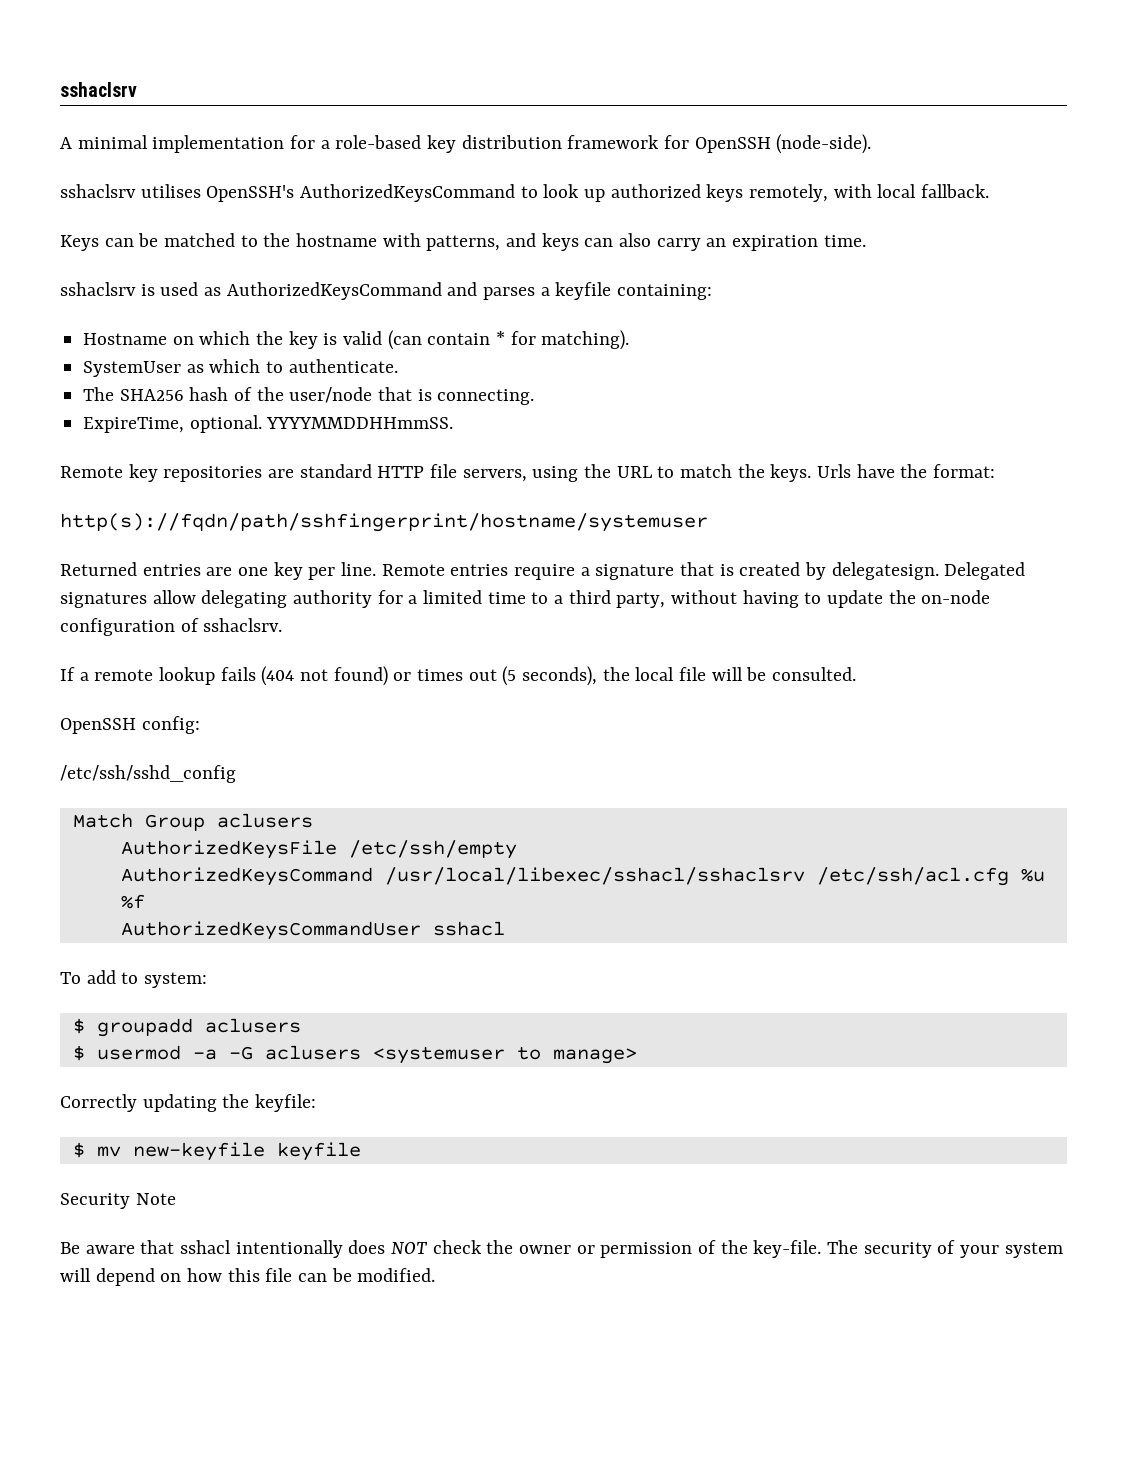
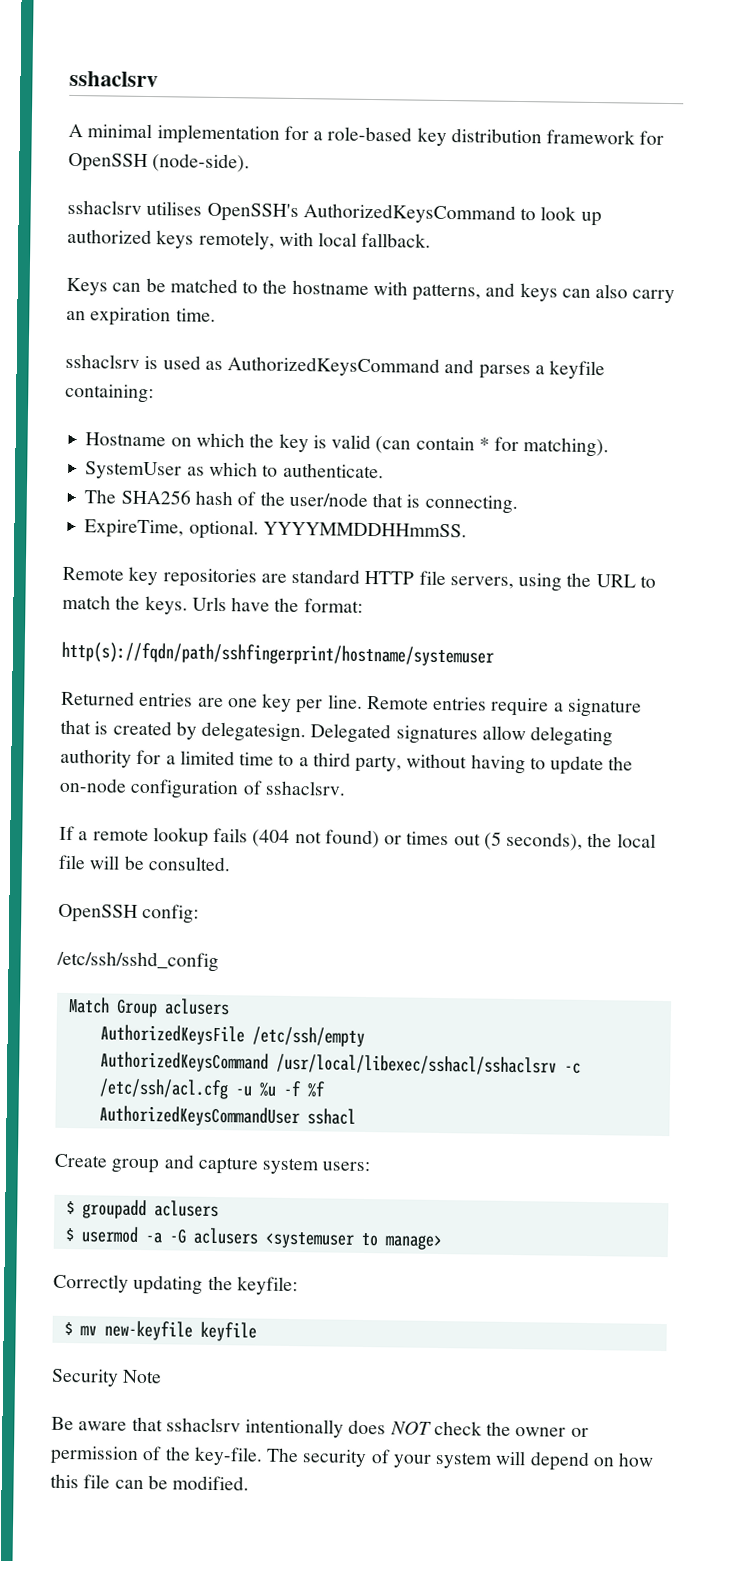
- AuthorizedKeysCommand /usr/local/libexec/sshacl/sshaclsrv /etc/ssh/acl.cfg %u %f
+ AuthorizedKeysCommand /usr/local/libexec/sshacl/sshaclsrv -c /etc/ssh/acl.cfg -u %u -f %f
  AuthorizedKeysCommandUser sshacl
- To add to system:
+ Create group and capture system users:
- Be aware that sshacl intentionally does NOT check the owner or permission of the key-file.
+ Be aware that sshaclsrv intentionally does NOT check the owner or permission of the key-file.

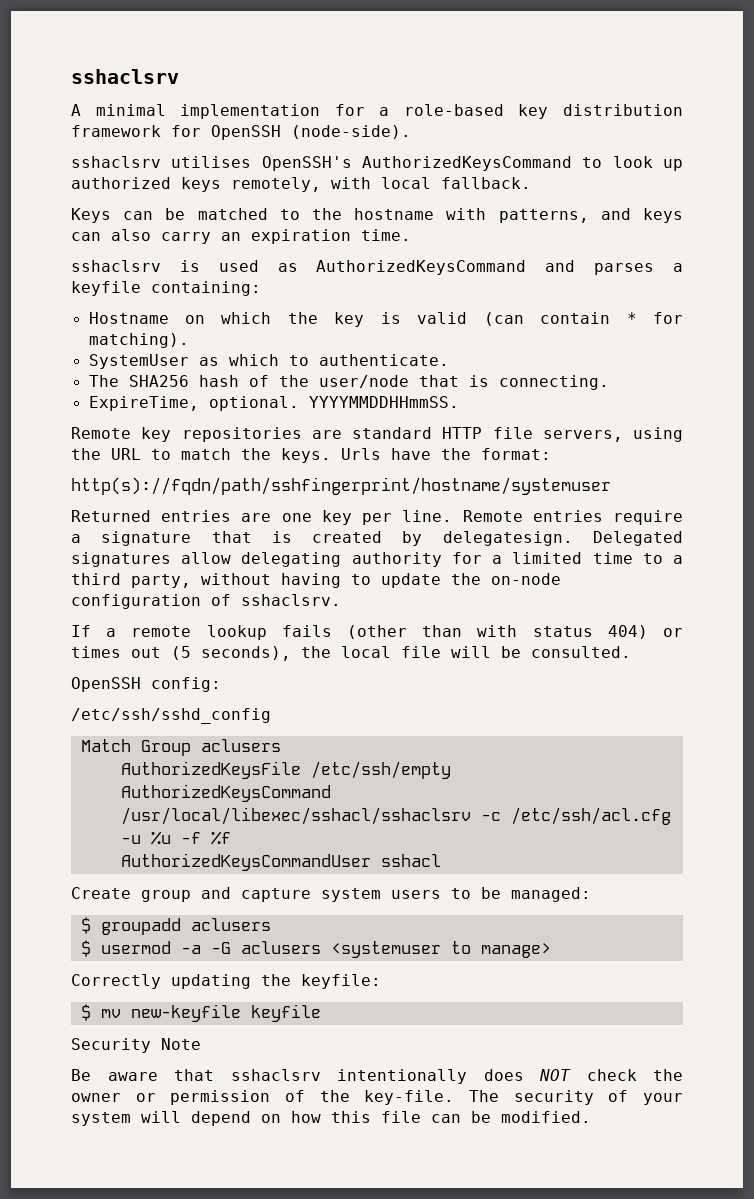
- If a remote lookup fails (404 not found) or times out (5 seconds), the local file will be consulted.
+ If a remote lookup fails (other than with status 404) or times out (5 seconds), the local file will be consulted.
- Create group and capture system users:
+ Create group and capture system users to be managed:

